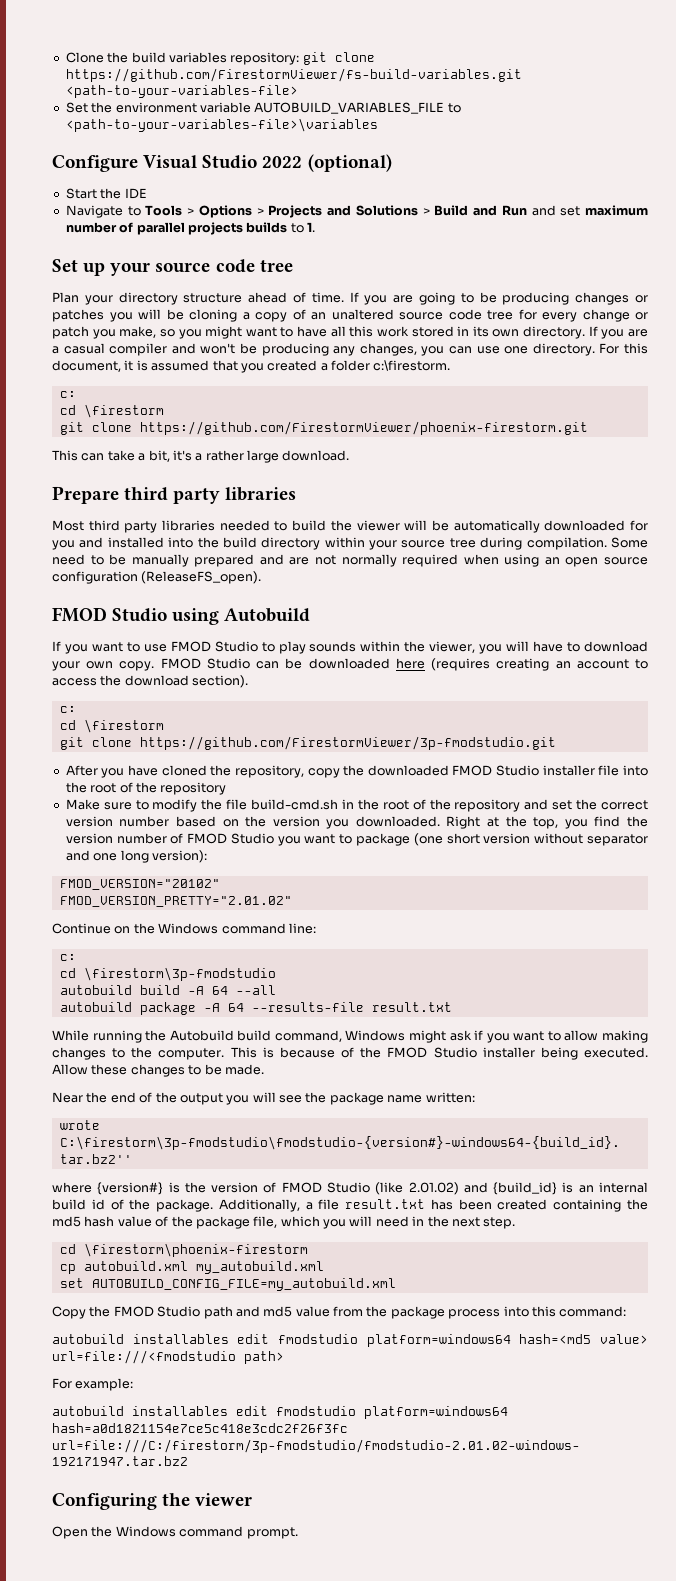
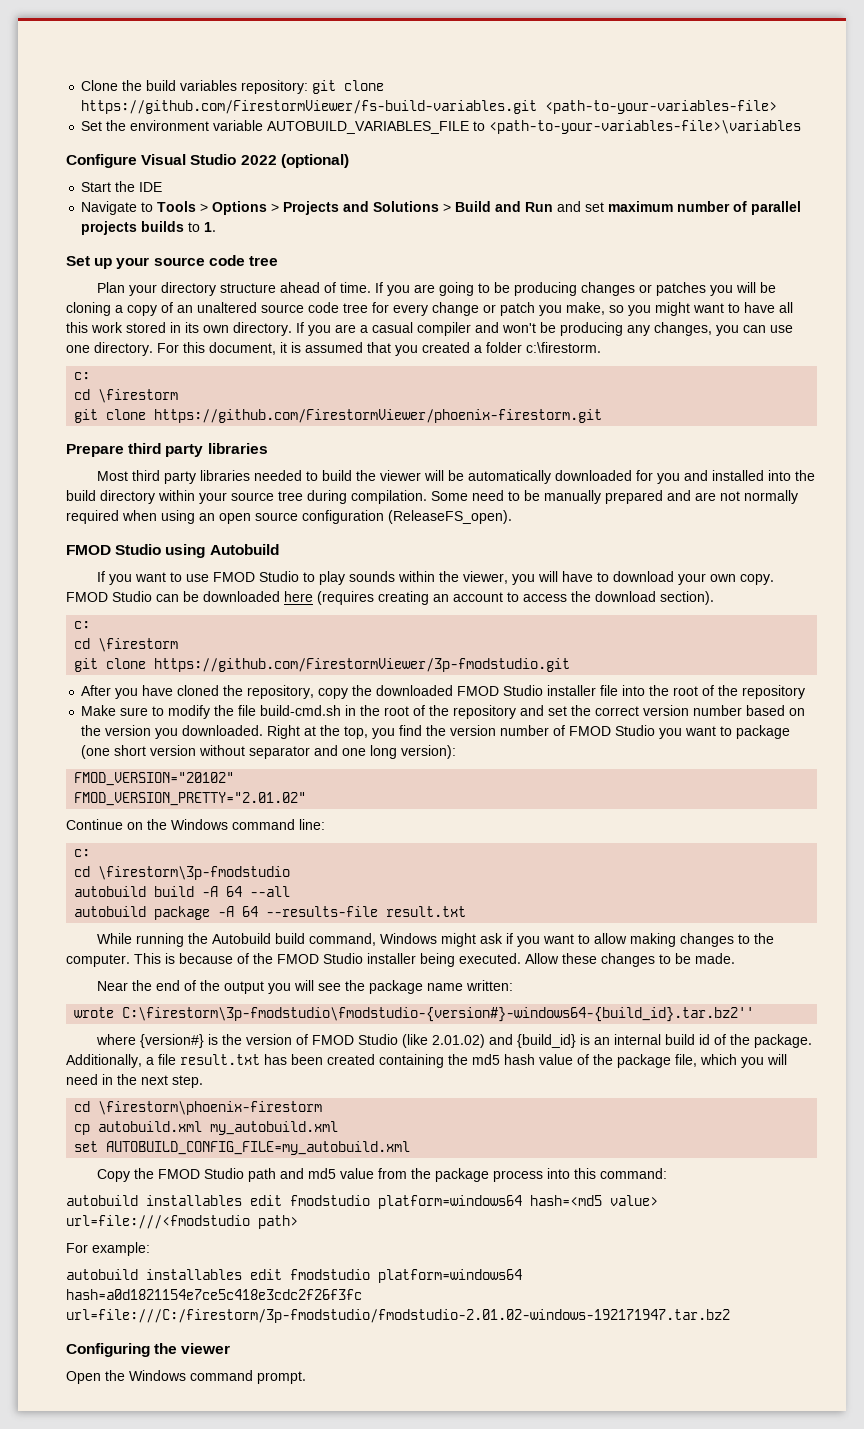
- This can take a bit, it's a rather large download.

